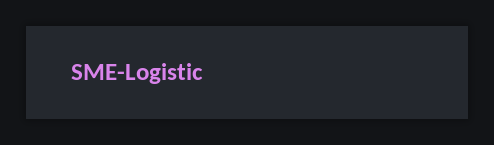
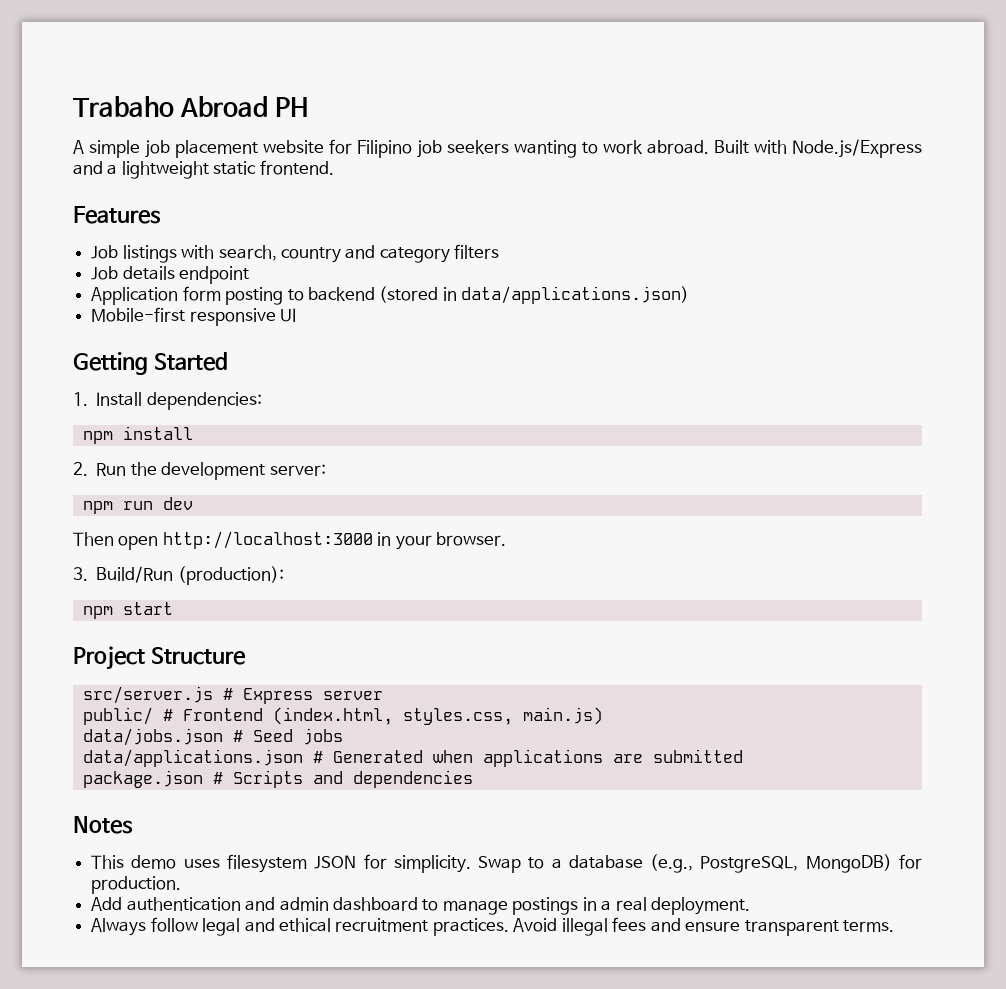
- SME-Logistic
+ Trabaho Abroad PH
+ A simple job placement website for Filipino job seekers wanting to work abroad. Built with Node.js/Express and a lightweight static frontend.
+ Features
+ Job listings with search, country and category filters
+ Job details endpoint
+ Application form posting to backend (stored in data/applications.json)
+ Mobile-first responsive UI
+ Getting Started
+ 1. Install dependencies:
+ npm install
+ 2. Run the development server:
+ npm run dev
+ Then open http://localhost:3000 in your browser.
+ 3. Build/Run (production):
+ npm start
+ Project Structure
+ src/server.js # Express server
+ public/ # Frontend (index.html, styles.css, main.js)
+ data/jobs.json # Seed jobs
+ data/applications.json # Generated when applications are submitted
+ package.json # Scripts and dependencies
+ Notes
+ This demo uses filesystem JSON for simplicity. Swap to a database (e.g., PostgreSQL, MongoDB) for production.
+ Add authentication and admin dashboard to manage postings in a real deployment.
+ Always follow legal and ethical recruitment practices. Avoid illegal fees and ensure transparent terms.

